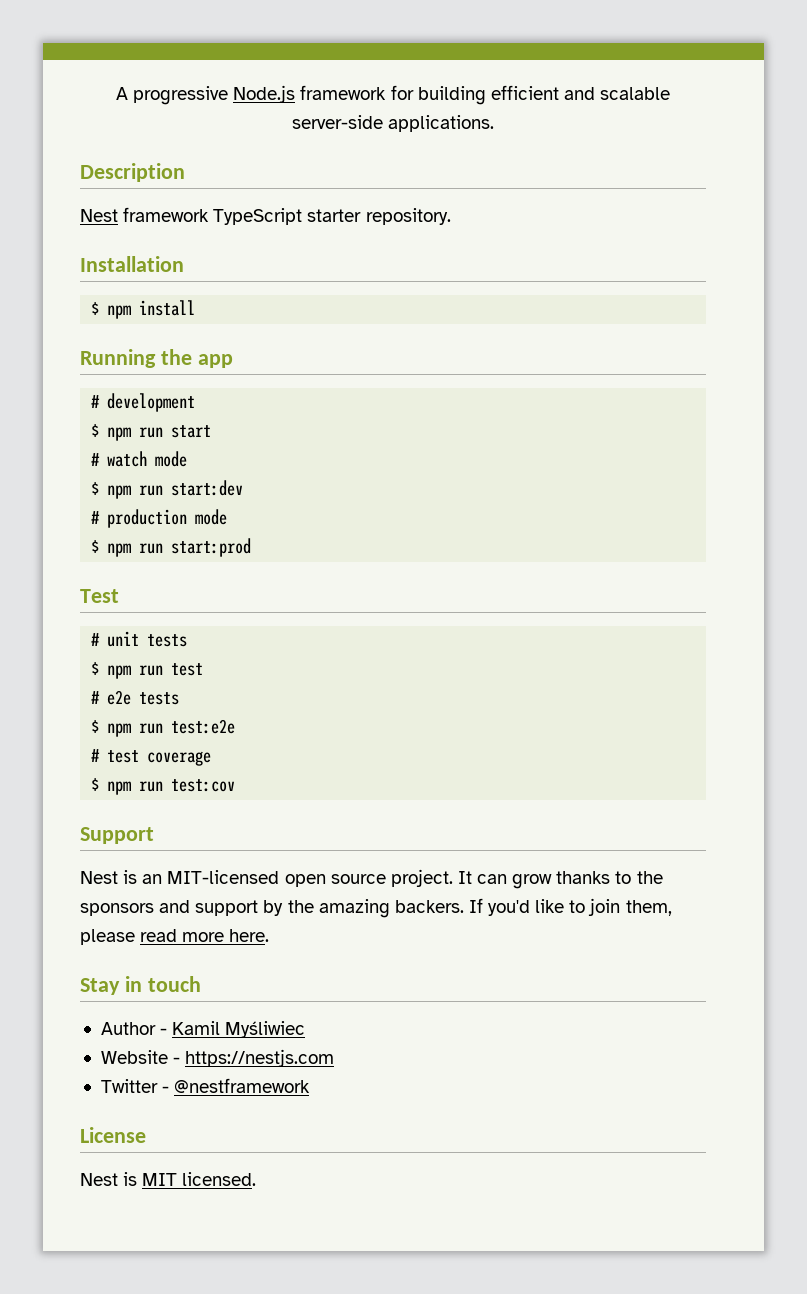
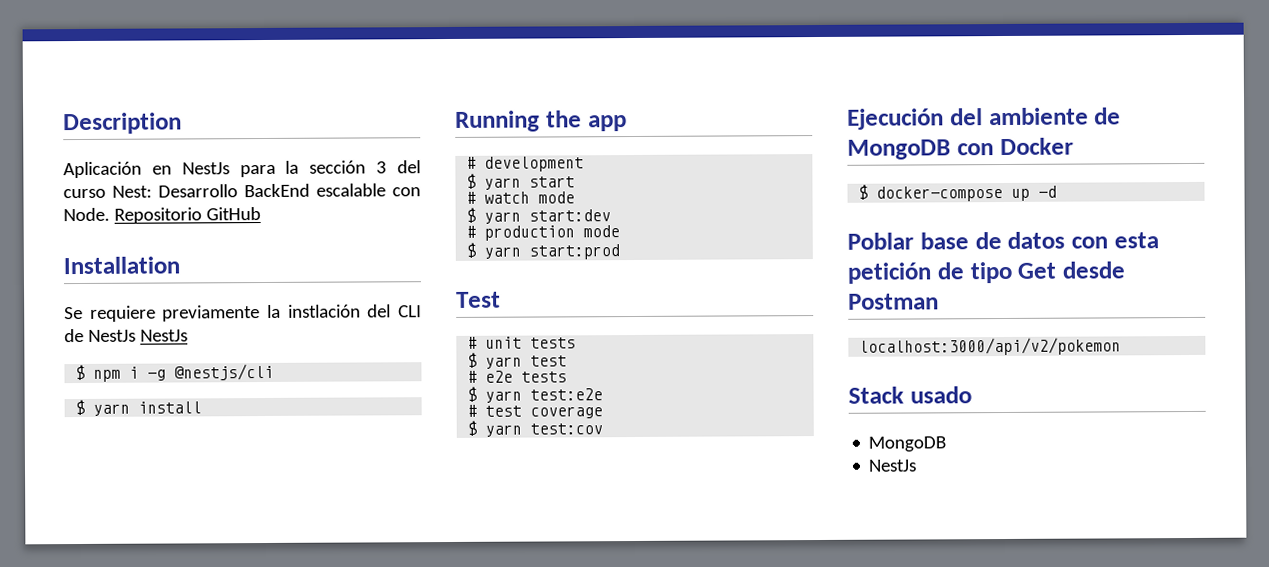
- A progressive Node.js framework for building efficient and scalable server-side applications.
  Description
- Nest framework TypeScript starter repository.
+ Aplicación en NestJs para la sección 3 del curso Nest: Desarrollo BackEnd escalable con Node. Repositorio GitHub
  Installation
- $ npm install
+ Se requiere previamente la instlación del CLI de NestJs NestJs
+ $ npm i -g @nestjs/cli
+ $ yarn install
- $ npm run start
+ $ yarn start
- $ npm run start:dev
+ $ yarn start:dev
- $ npm run start:prod
+ $ yarn start:prod
- $ npm run test
+ $ yarn test
- $ npm run test:e2e
+ $ yarn test:e2e
- $ npm run test:cov
+ $ yarn test:cov
- Support
- Nest is an MIT-licensed open source project. It can grow thanks to the sponsors and support by the amazing backers. If you'd like to join them, please read more here.
- Stay in touch
- Author - Kamil Myśliwiec
- Website - https://nestjs.com
- Twitter - @nestframework
- License
- Nest is MIT licensed.
+ Ejecución del ambiente de MongoDB con Docker
+ $ docker-compose up -d
+ Poblar base de datos con esta petición de tipo Get desde Postman
+ localhost:3000/api/v2/pokemon
+ Stack usado
+ MongoDB
+ NestJs

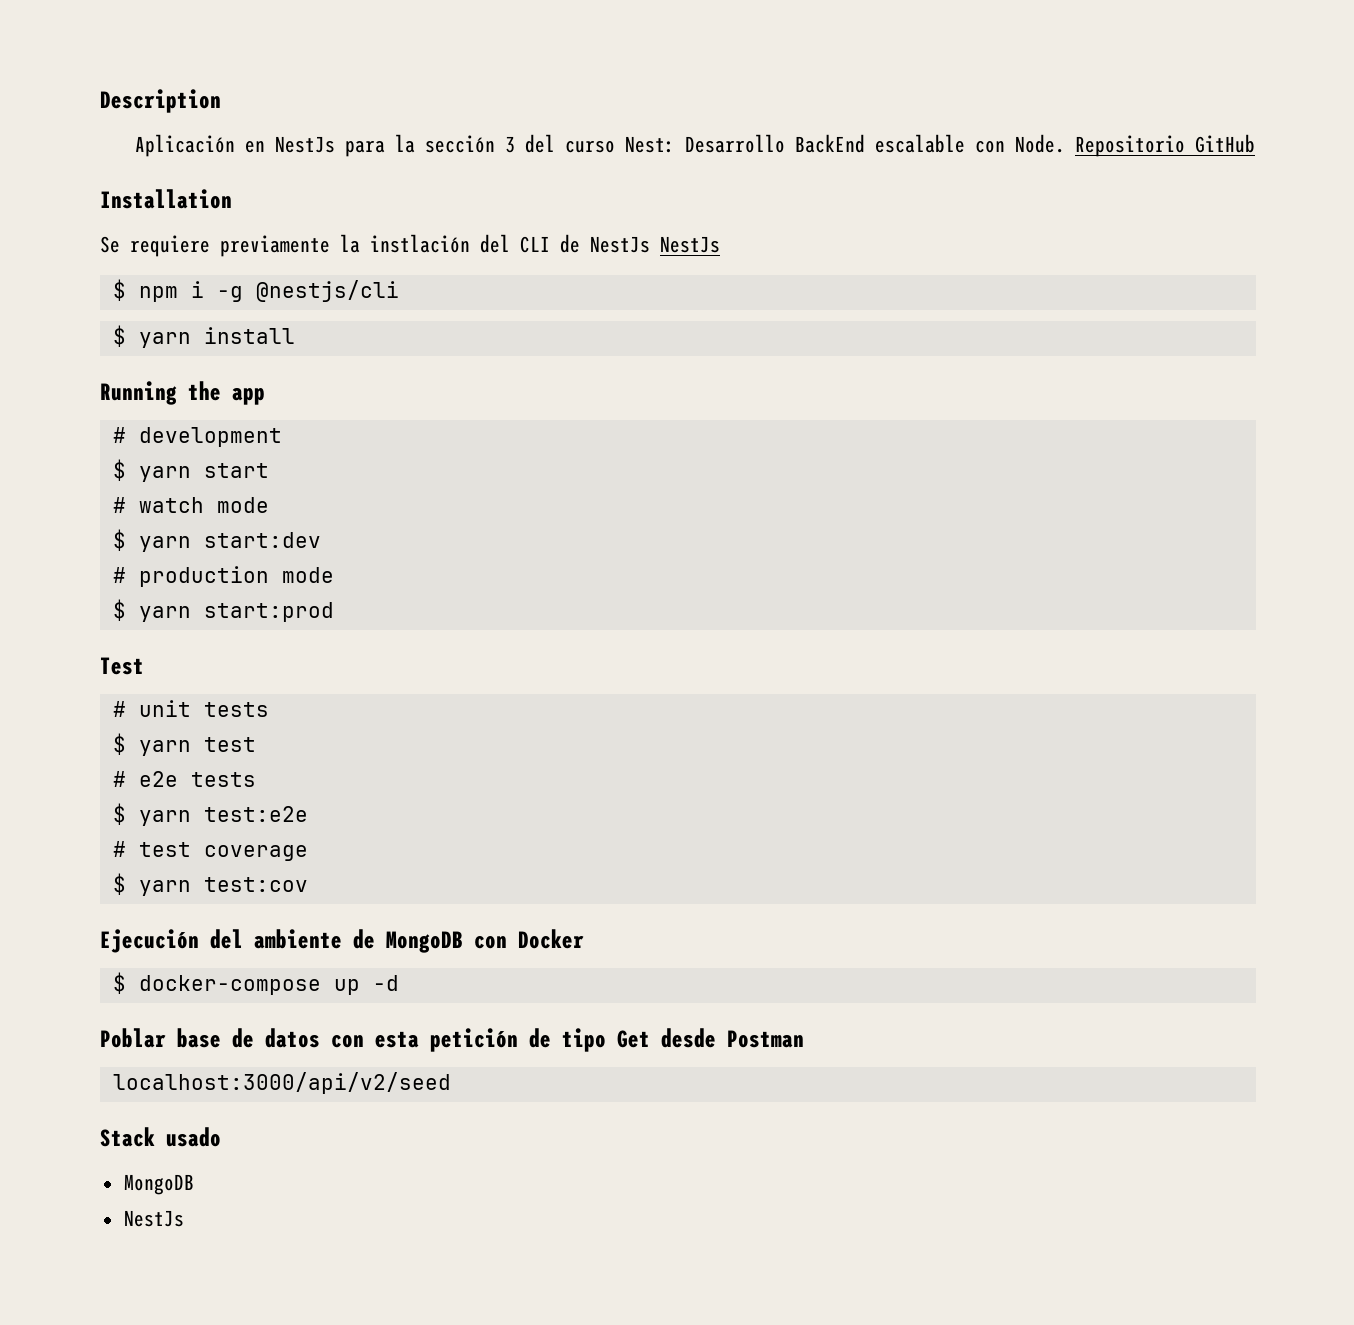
- localhost:3000/api/v2/pokemon
+ localhost:3000/api/v2/seed

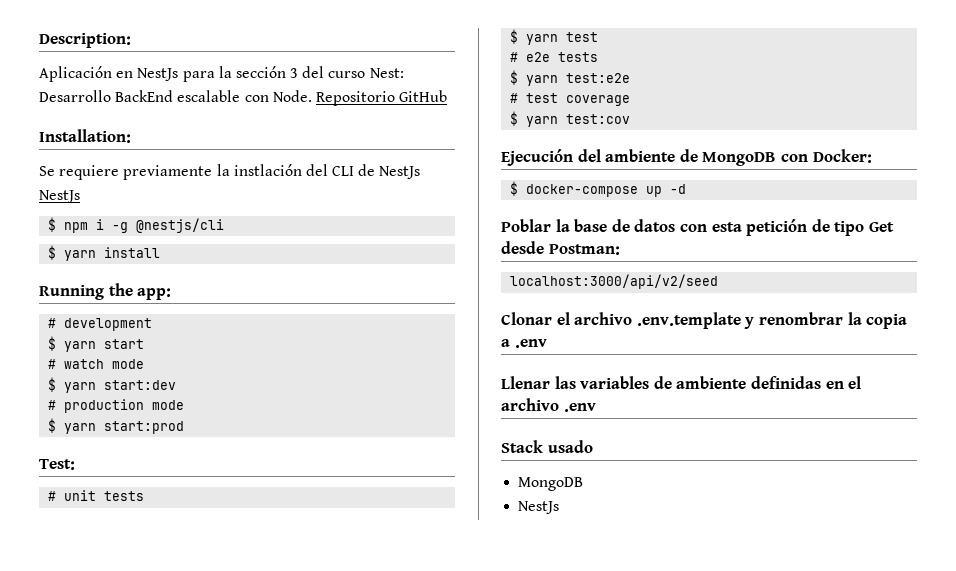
- Description
+ Description:
- Installation
+ Installation:
- Running the app
+ Running the app:
- Test
+ Test:
- Ejecución del ambiente de MongoDB con Docker
+ Ejecución del ambiente de MongoDB con Docker:
- Poblar base de datos con esta petición de tipo Get desde Postman
+ Poblar la base de datos con esta petición de tipo Get desde Postman:
+ Clonar el archivo .env.template y renombrar la copia a .env
+ Llenar las variables de ambiente definidas en el archivo .env

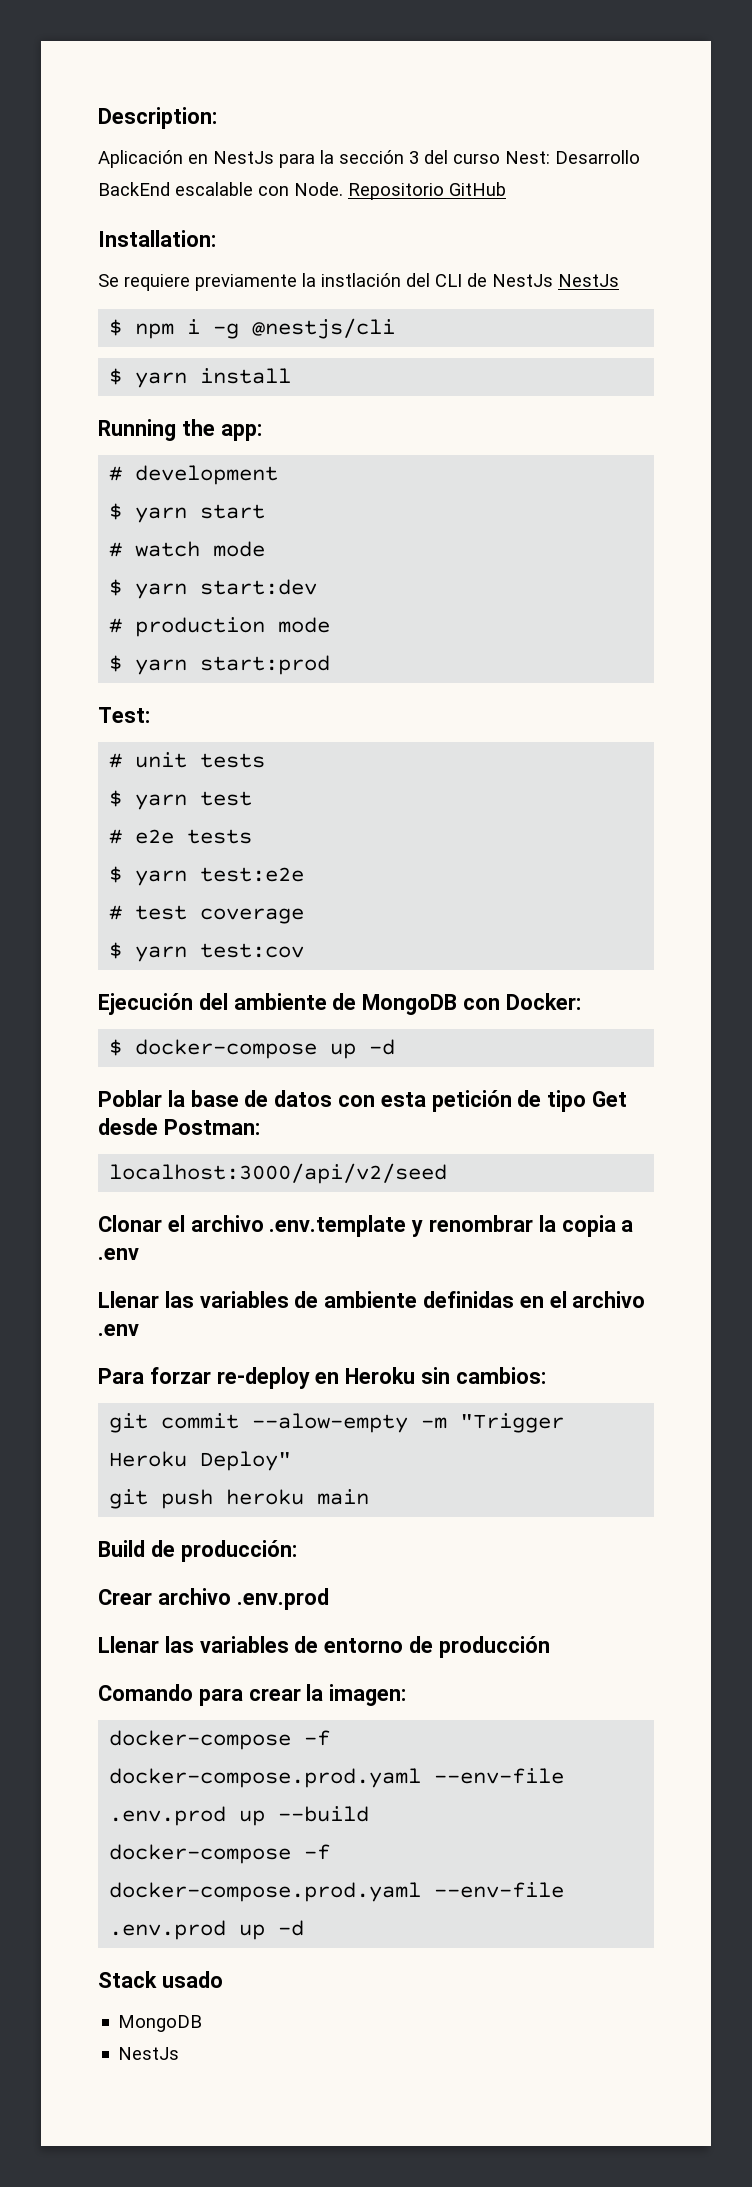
+ Para forzar re-deploy en Heroku sin cambios:
+ git commit --alow-empty -m "Trigger Heroku Deploy"
+ git push heroku main
+ Build de producción:
+ Crear archivo .env.prod
+ Llenar las variables de entorno de producción
+ Comando para crear la imagen:
+ docker-compose -f docker-compose.prod.yaml --env-file .env.prod up --build
+ docker-compose -f docker-compose.prod.yaml --env-file .env.prod up -d

